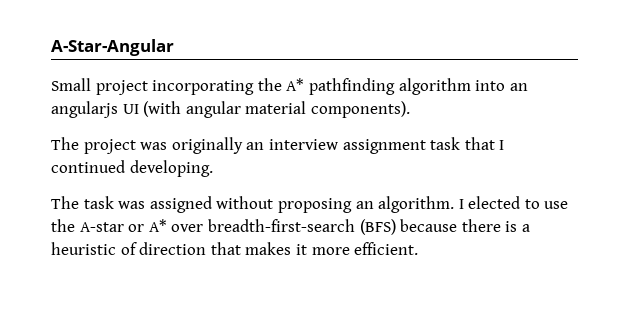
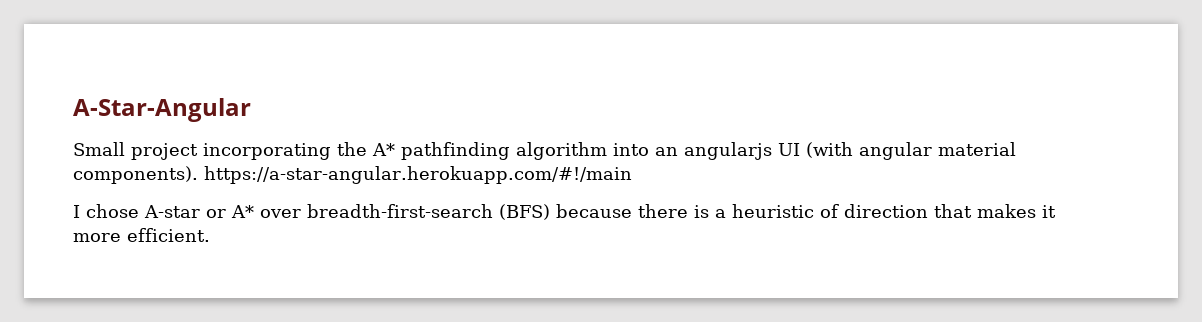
- Small project incorporating the A* pathfinding algorithm into an angularjs UI (with angular material components).
- The project was originally an interview assignment task that I continued developing.
- The task was assigned without proposing an algorithm. I elected to use the A-star or A* over breadth-first-search (BFS) because there is a heuristic of direction that makes it more efficient.
+ Small project incorporating the A* pathfinding algorithm into an angularjs UI (with angular material components). https://a-star-angular.herokuapp.com/#!/main
+ I chose A-star or A* over breadth-first-search (BFS) because there is a heuristic of direction that makes it more efficient.

